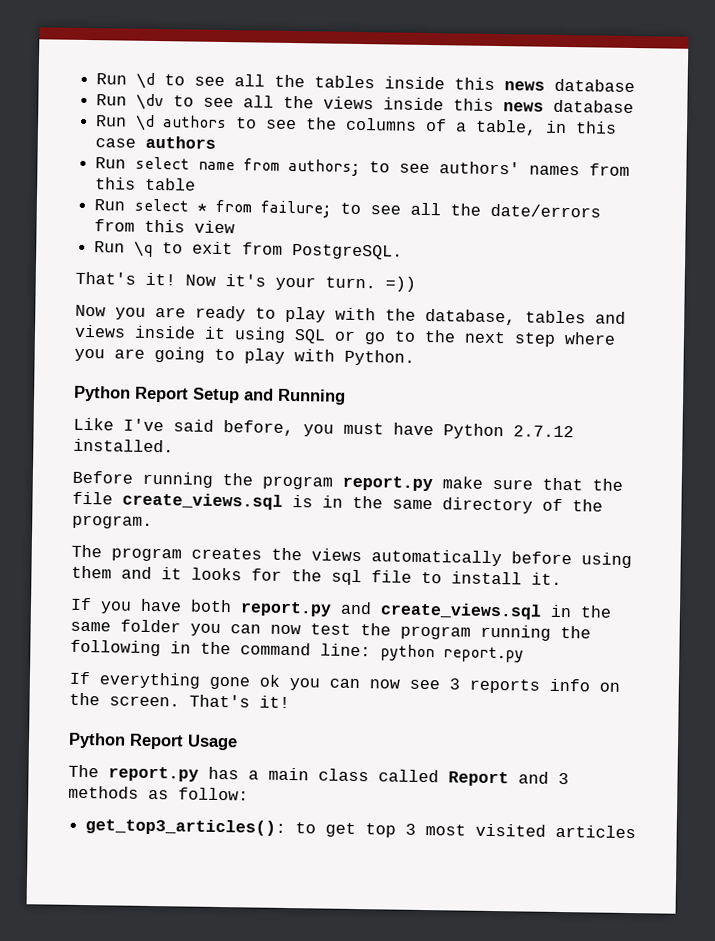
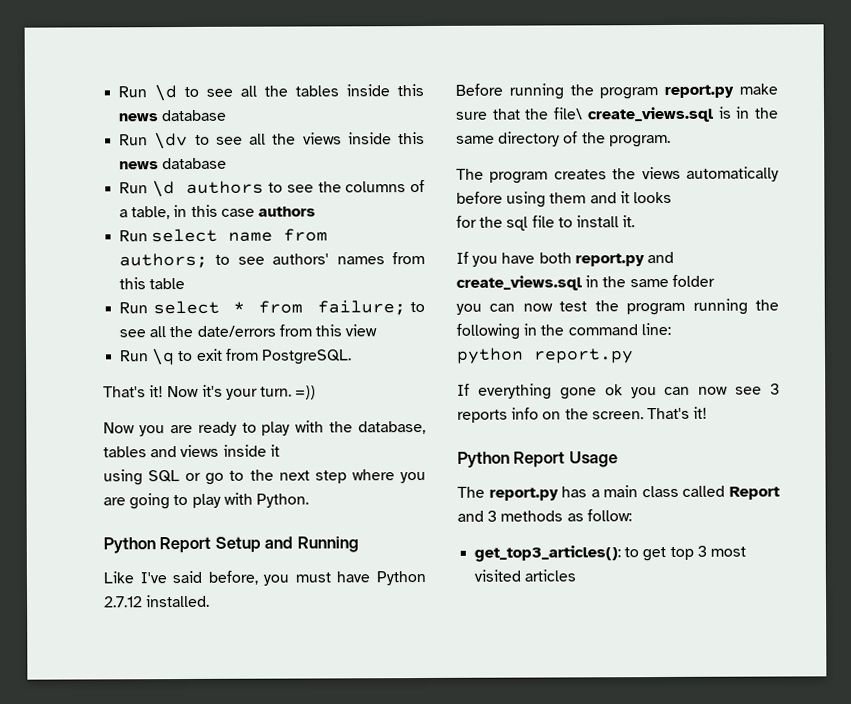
- Now you are ready to play with the database, tables and views inside it using SQL or go to the next step where you are going to play with Python.
+ Now you are ready to play with the database, tables and views inside it
+ using SQL or go to the next step where you are going to play with Python.
- Before running the program report.py make sure that the file create_views.sql is in the same directory of the program.
+ Before running the program report.py make sure that the file\ create_views.sql is in the same directory of the program.
- The program creates the views automatically before using them and it looks for the sql file to install it.
+ The program creates the views automatically before using them and it looks
+ for the sql file to install it.
- If you have both report.py and create_views.sql in the same folder you can now test the program running the following in the command line: python report.py
+ If you have both report.py and create_views.sql in the same folder
+ you can now test the program running the following in the command line:
+ python report.py

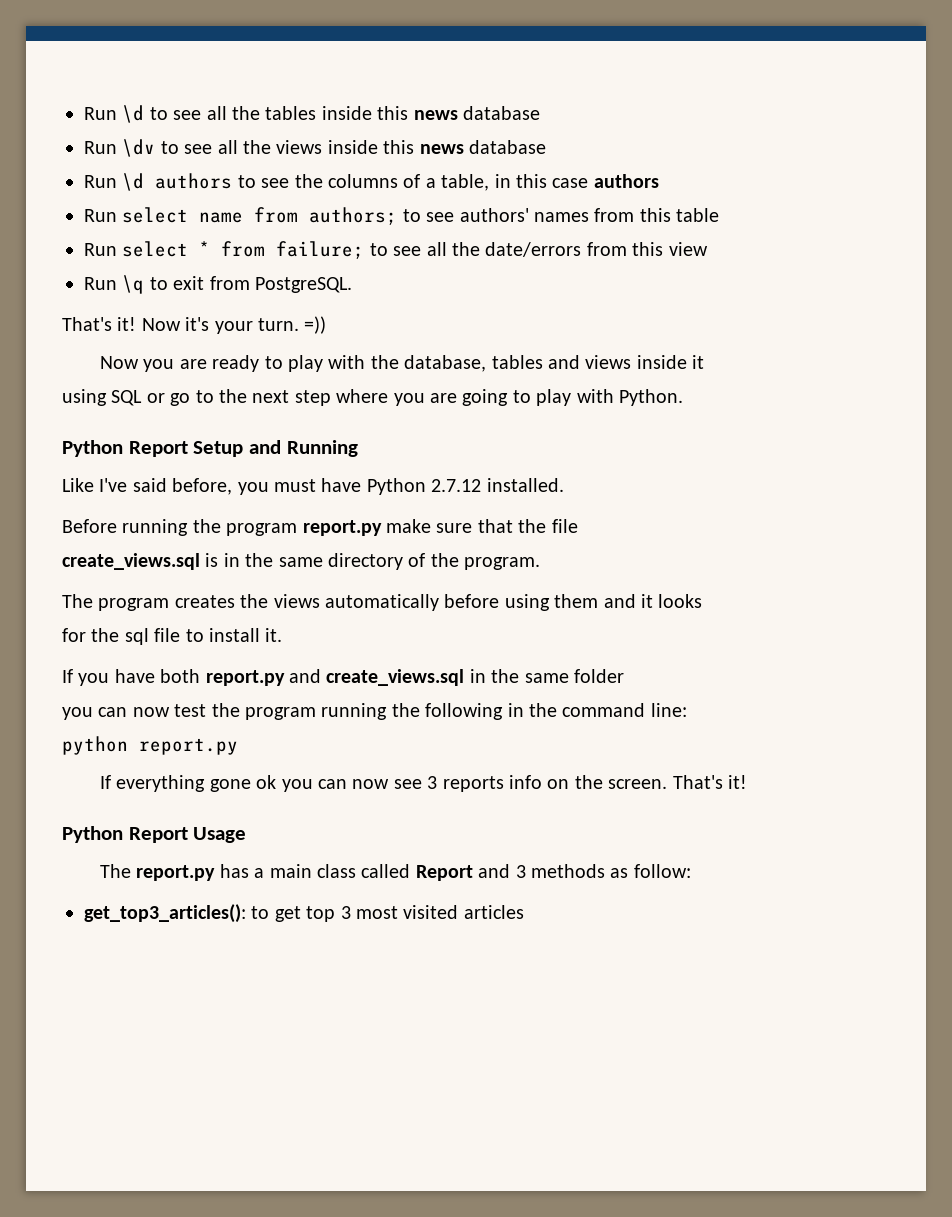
- Before running the program report.py make sure that the file\ create_views.sql is in the same directory of the program.
+ Before running the program report.py make sure that the file
+ create_views.sql is in the same directory of the program.

